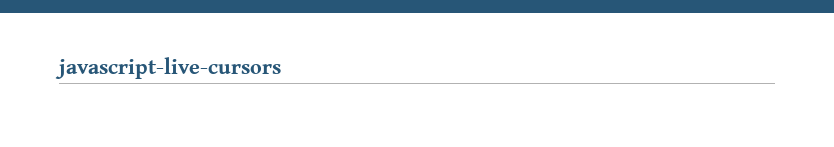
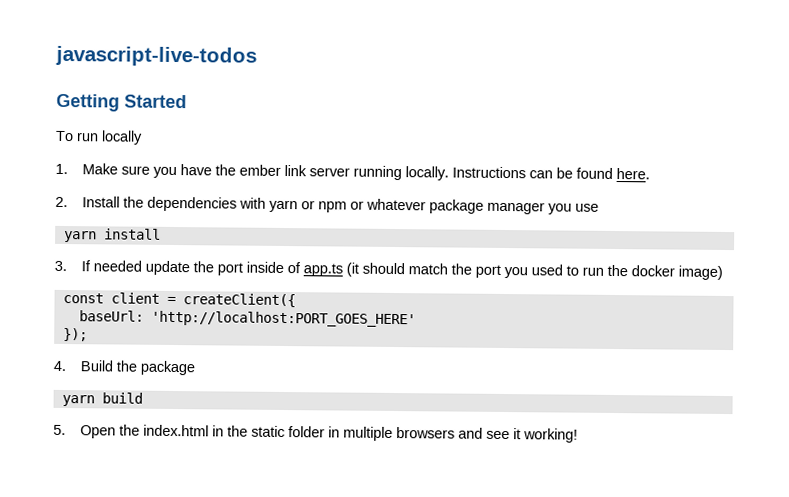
- javascript-live-cursors
+ javascript-live-todos
+ Getting Started
+ To run locally
+ 1. Make sure you have the ember link server running locally. Instructions can be found here.
+ 2. Install the dependencies with yarn or npm or whatever package manager you use
+ yarn install
+ 3. If needed update the port inside of app.ts (it should match the port you used to run the docker image)
+ const client = createClient({
+ baseUrl: 'http://localhost:PORT_GOES_HERE'
+ });
+ 4. Build the package
+ yarn build
+ 5. Open the index.html in the static folder in multiple browsers and see it working!

